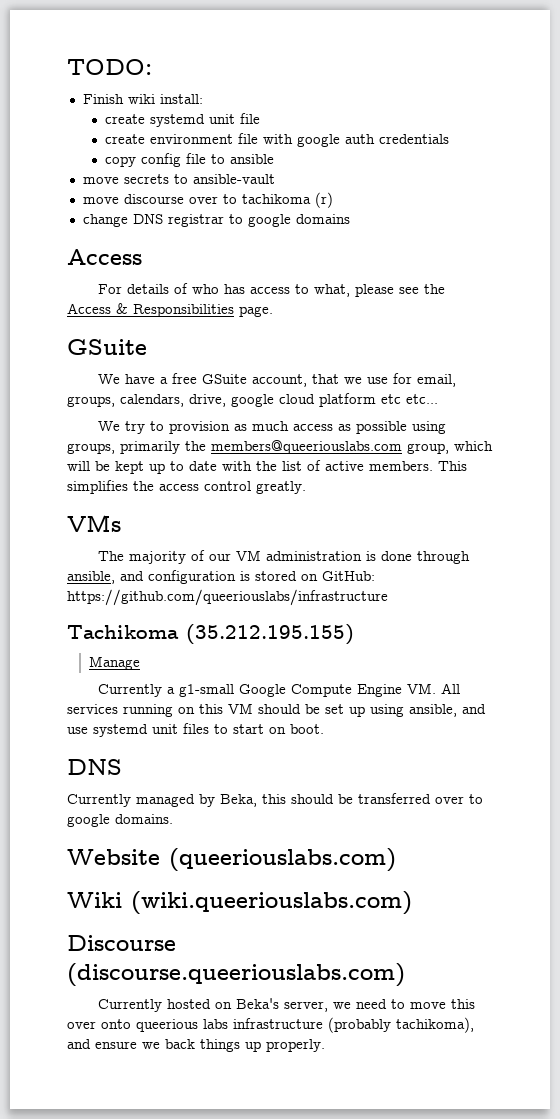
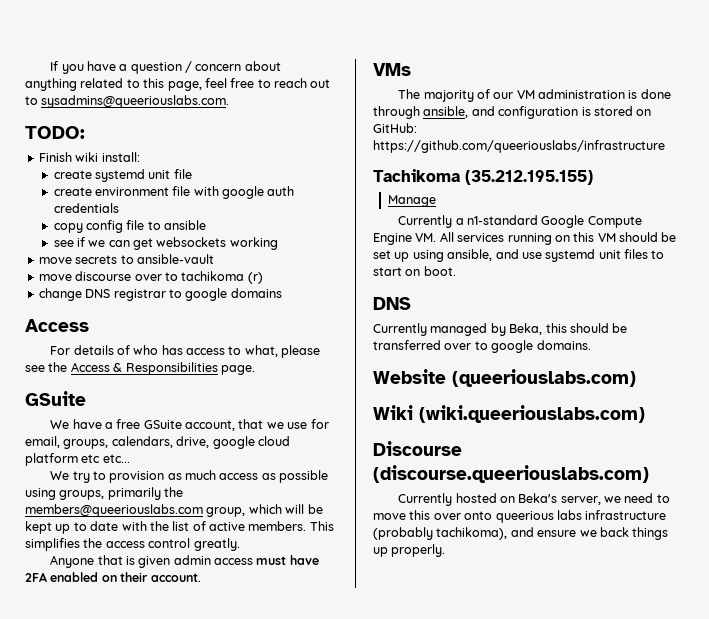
+ If you have a question / concern about anything related to this page, feel free to reach out to sysadmins@queeriouslabs.com.
+ see if we can get websockets working
+ Anyone that is given admin access must have 2FA enabled on their account.
- Currently a g1-small Google Compute Engine VM. All services running on this VM should be set up using ansible, and use systemd unit files to start on boot.
+ Currently a n1-standard Google Compute Engine VM. All services running on this VM should be set up using ansible, and use systemd unit files to start on boot.

